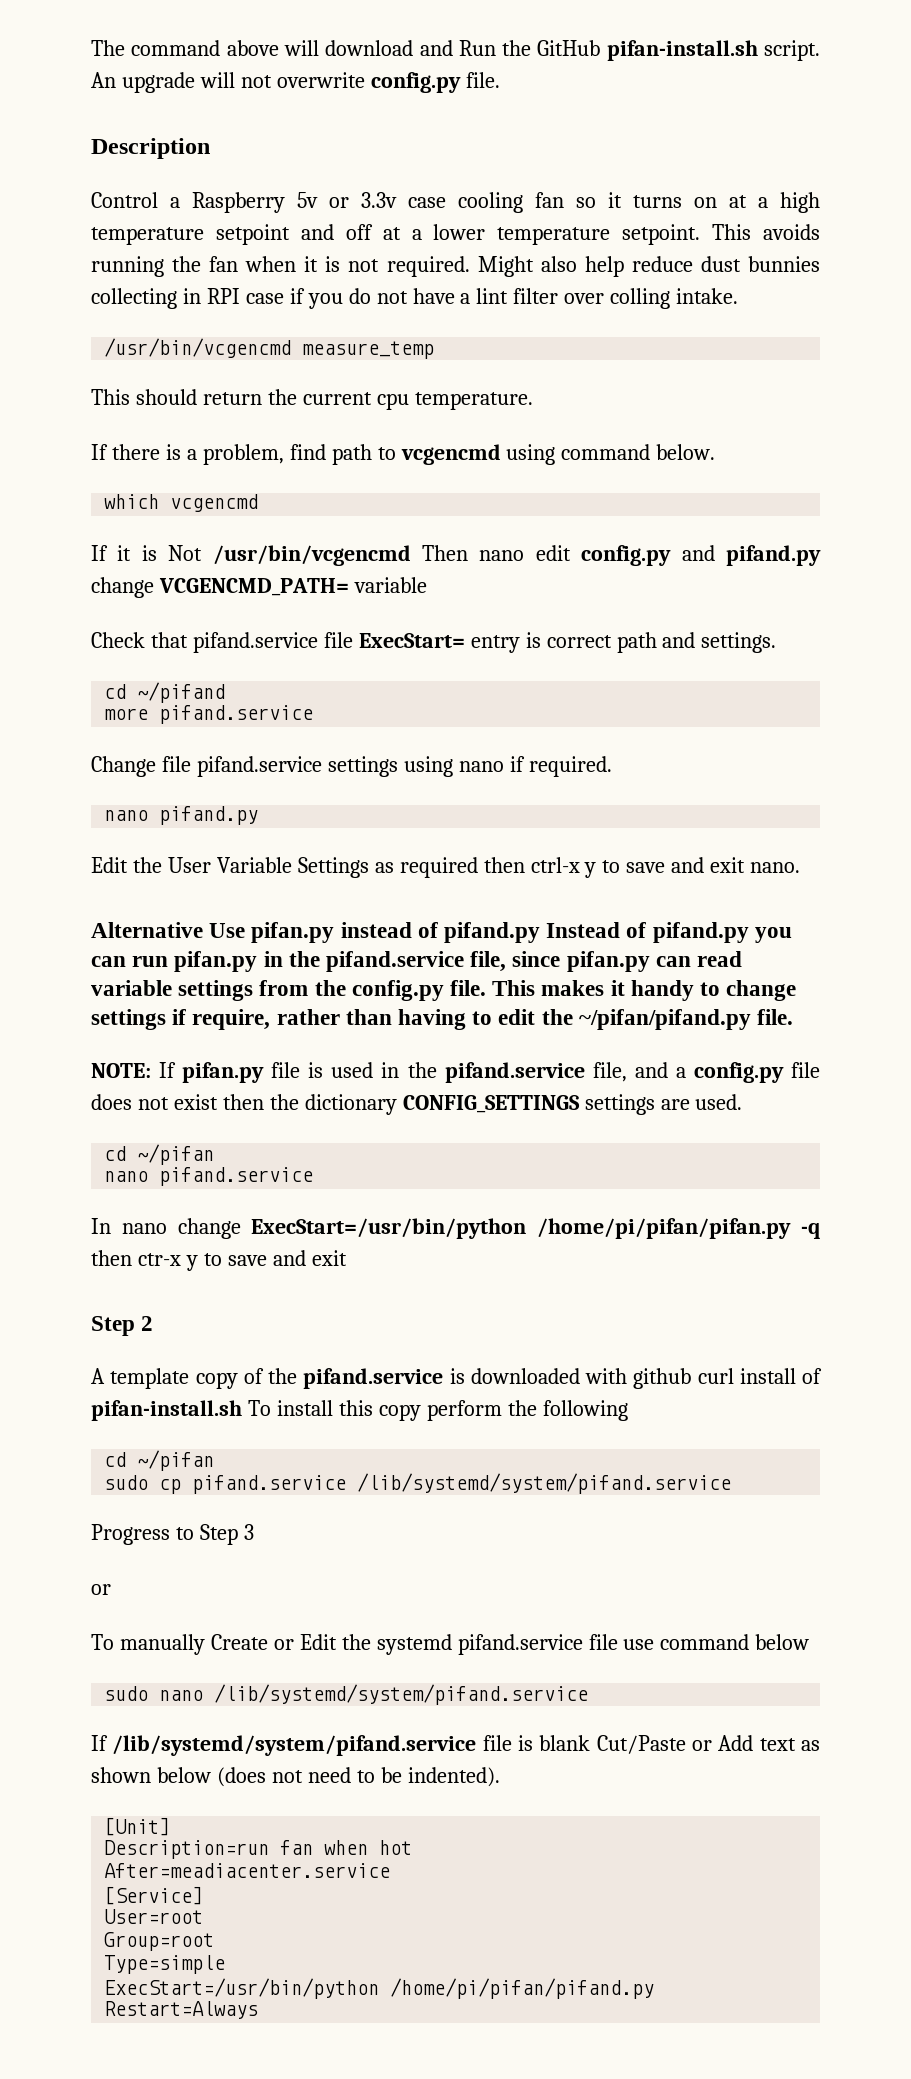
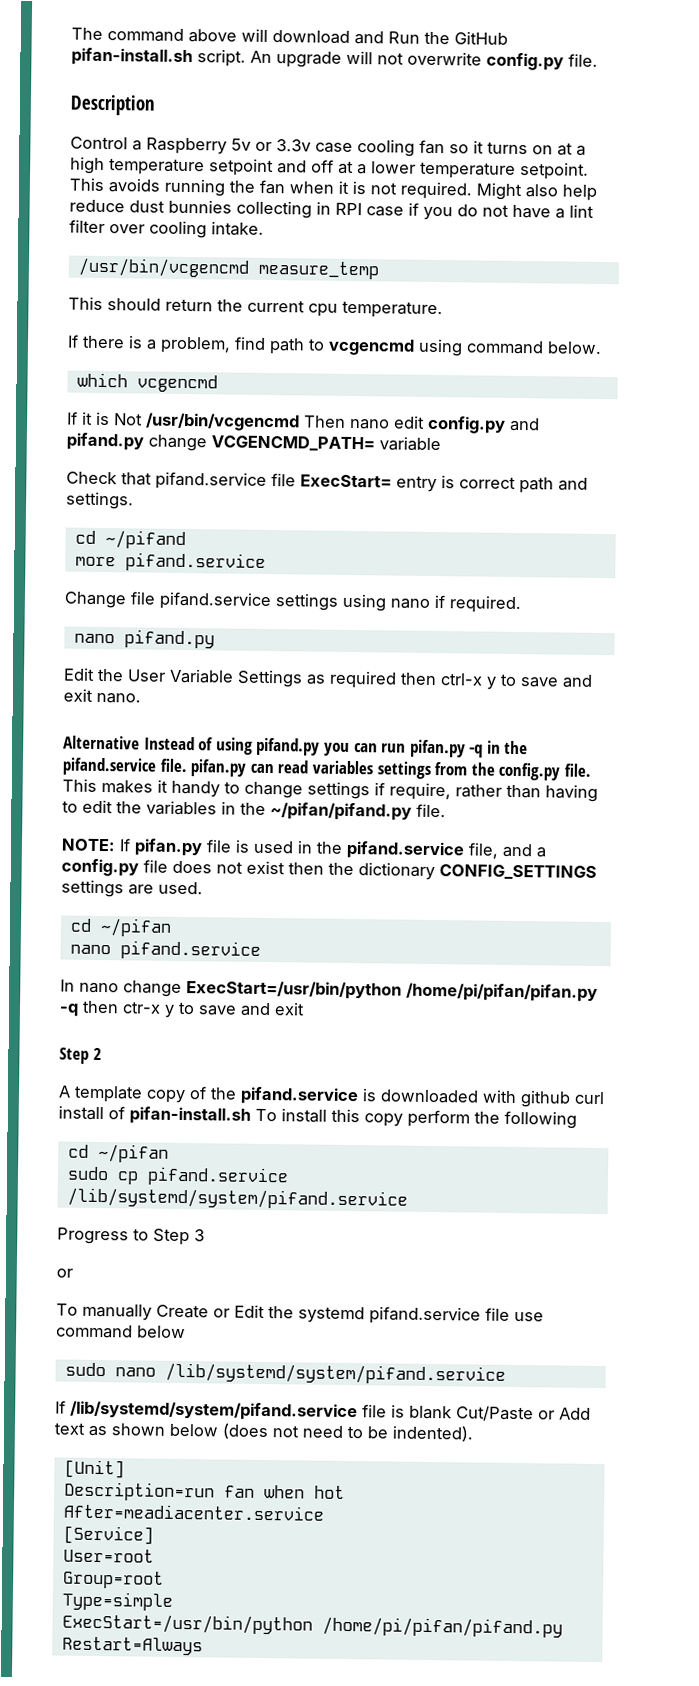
- Might also help reduce dust bunnies collecting in RPI case if you do not have a lint filter over colling intake.
+ Might also help reduce dust bunnies collecting in RPI case if you do not have a lint filter over cooling intake.
- Alternative Use pifan.py instead of pifand.py Instead of pifand.py you can run pifan.py in the pifand.service file, since pifan.py can read variable settings from the config.py file. This makes it handy to change settings if require, rather than having to edit the ~/pifan/pifand.py file.
+ Alternative Instead of using pifand.py you can run pifan.py -q in the pifand.service file. pifan.py can read variables settings from the config.py file.
+ This makes it handy to change settings if require, rather than having to edit the variables in the ~/pifan/pifand.py file.

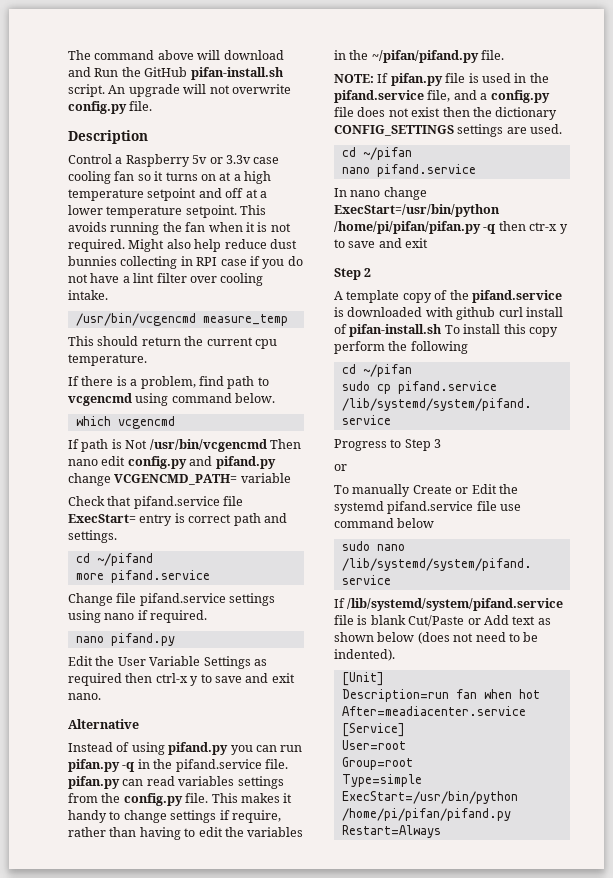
- If it is Not /usr/bin/vcgencmd Then nano edit config.py and pifand.py change VCGENCMD_PATH= variable
+ If path is Not /usr/bin/vcgencmd Then nano edit config.py and pifand.py change VCGENCMD_PATH= variable
- Alternative Instead of using pifand.py you can run pifan.py -q in the pifand.service file. pifan.py can read variables settings from the config.py file.
- This makes it handy to change settings if require, rather than having to edit the variables in the ~/pifan/pifand.py file.
+ Alternative
+ Instead of using pifand.py you can run pifan.py -q in the pifand.service file. pifan.py can read variables settings from the config.py file. This makes it handy to change settings if require, rather than having to edit the variables in the ~/pifan/pifand.py file.

